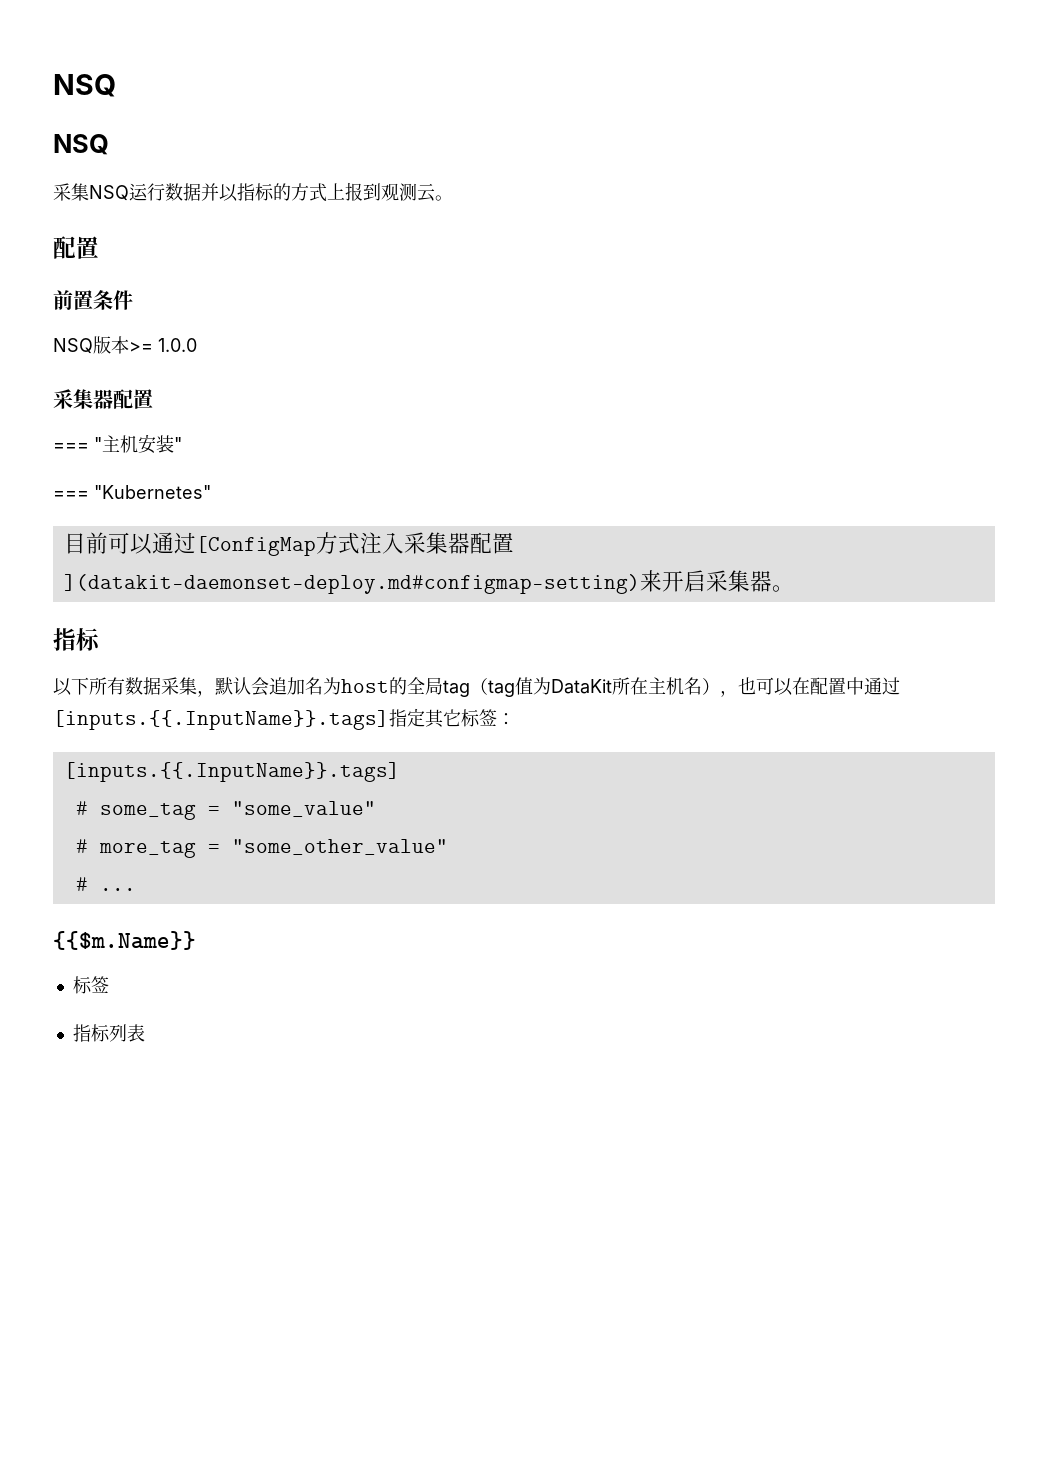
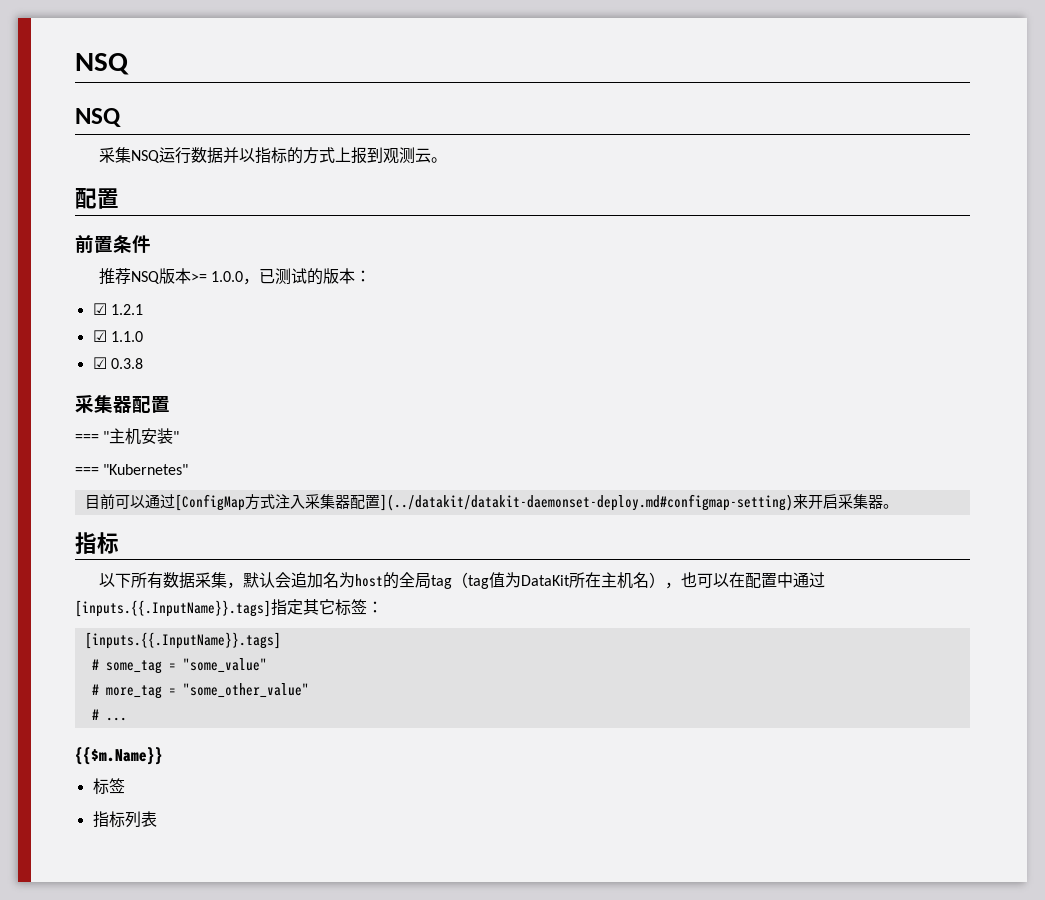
- NSQ版本>= 1.0.0
+ 推荐NSQ版本>= 1.0.0，已测试的版本：
+ ☑ 1.2.1
+ ☑ 1.1.0
+ ☑ 0.3.8
- 目前可以通过[ConfigMap方式注入采集器配置](datakit-daemonset-deploy.md#configmap-setting)来开启采集器。
+ 目前可以通过[ConfigMap方式注入采集器配置](../datakit/datakit-daemonset-deploy.md#configmap-setting)来开启采集器。

